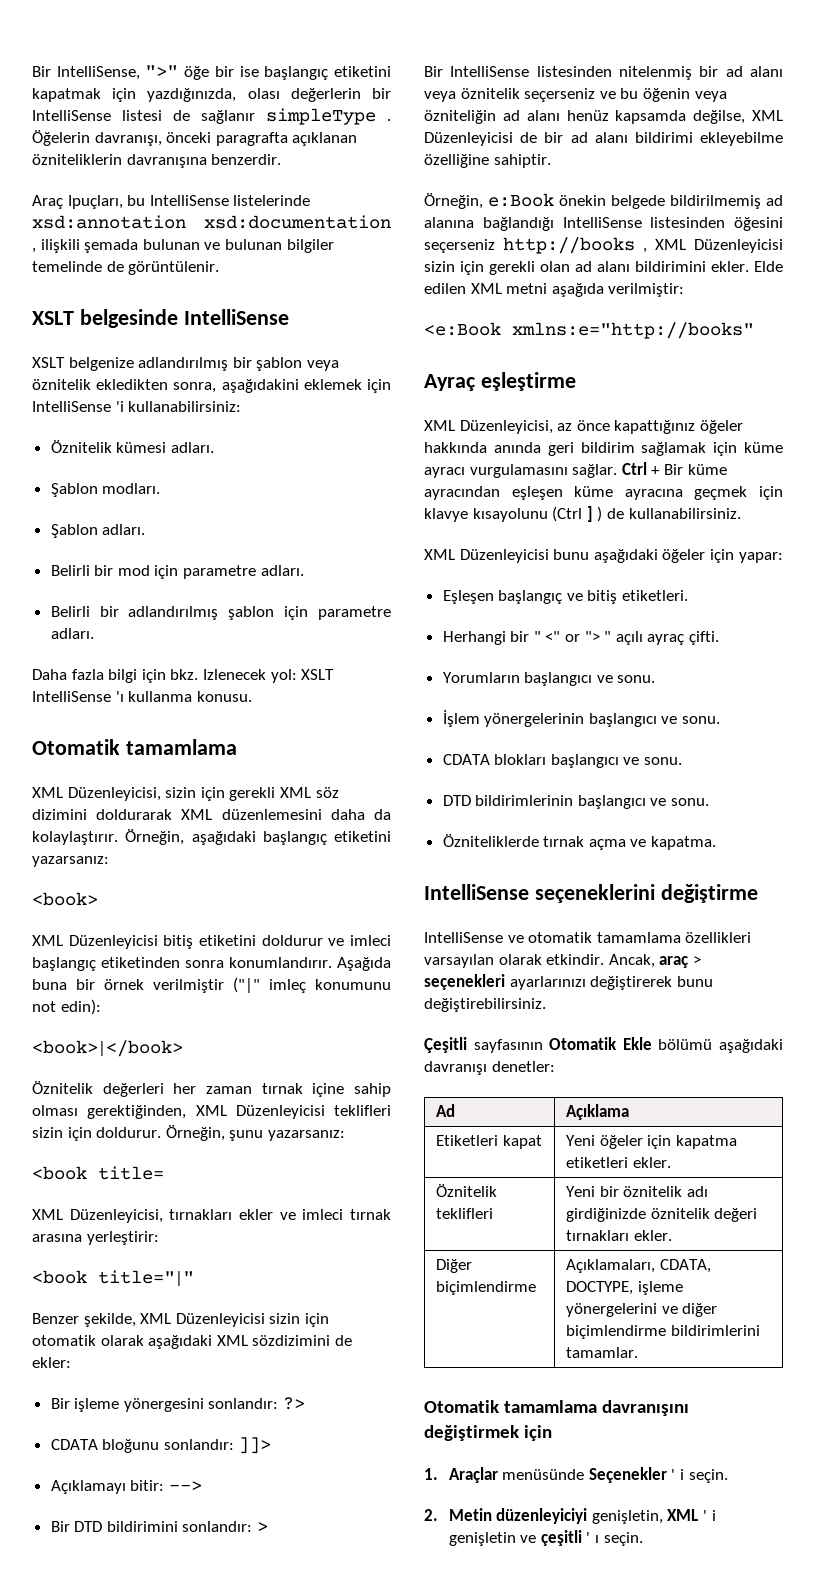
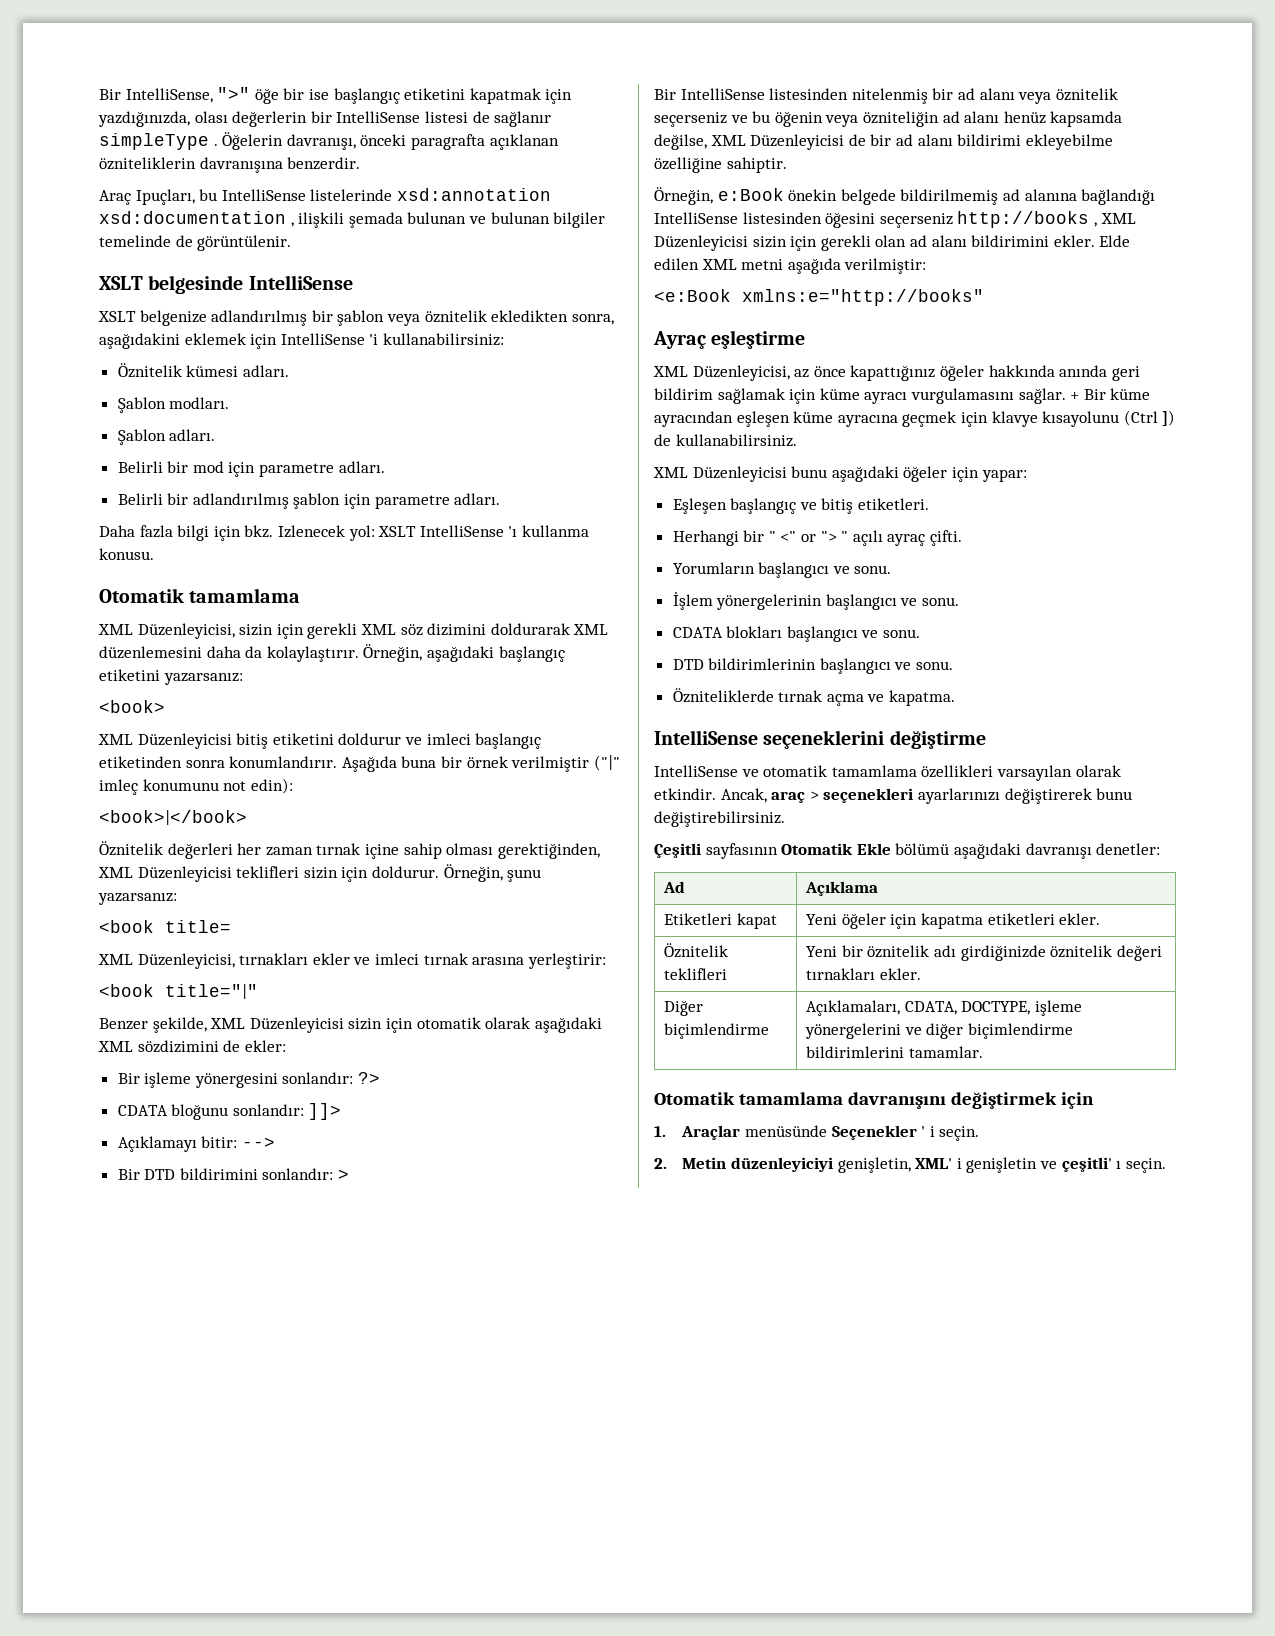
- Ctrl + Bir küme ayracından eşleşen küme ayracına geçmek için klavye kısayolunu (Ctrl ] ) de kullanabilirsiniz.
+ + Bir küme ayracından eşleşen küme ayracına geçmek için klavye kısayolunu (Ctrl ]) de kullanabilirsiniz.
- 2. Metin düzenleyiciyi genişletin, XML ' i genişletin ve çeşitli ' ı seçin.
+ 2. Metin düzenleyiciyi genişletin, XML' i genişletin ve çeşitli' ı seçin.

